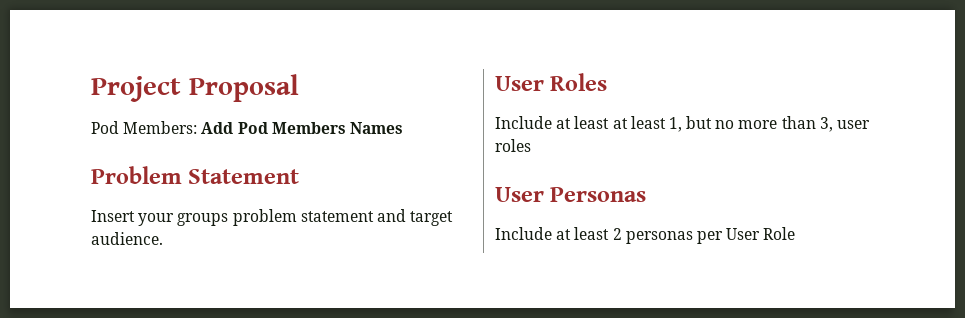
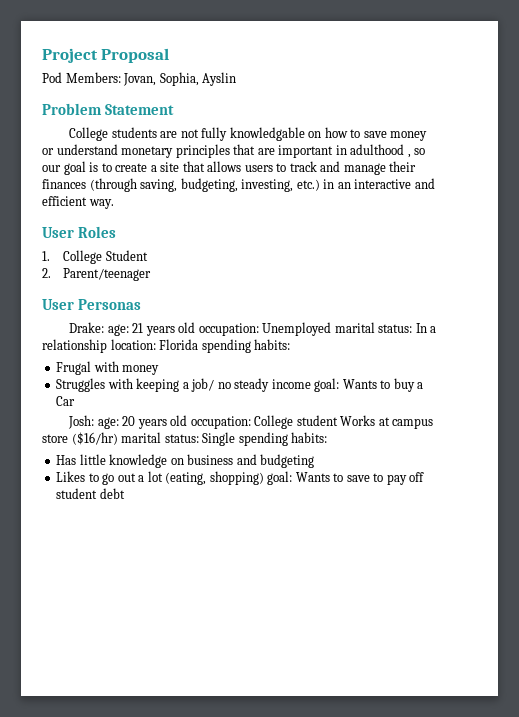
- Pod Members: Add Pod Members Names
+ Pod Members: Jovan, Sophia, Ayslin
  Problem Statement
- Insert your groups problem statement and target audience.
+ College students are not fully knowledgable on how to save money or understand monetary principles that are important in adulthood , so our goal is to create a site that allows users to track and manage their finances (through saving, budgeting, investing, etc.) in an interactive and efficient way.
  User Roles
- Include at least at least 1, but no more than 3, user roles
+ 1. College Student
+ 2. Parent/teenager
  User Personas
- Include at least 2 personas per User Role
+ Drake: age: 21 years old occupation: Unemployed marital status: In a relationship location: Florida spending habits:
+ Frugal with money
+ Struggles with keeping a job/ no steady income goal: Wants to buy a Car
+ Josh: age: 20 years old occupation: College student Works at campus store ($16/hr) marital status: Single spending habits:
+ Has little knowledge on business and budgeting
+ Likes to go out a lot (eating, shopping) goal: Wants to save to pay off student debt

